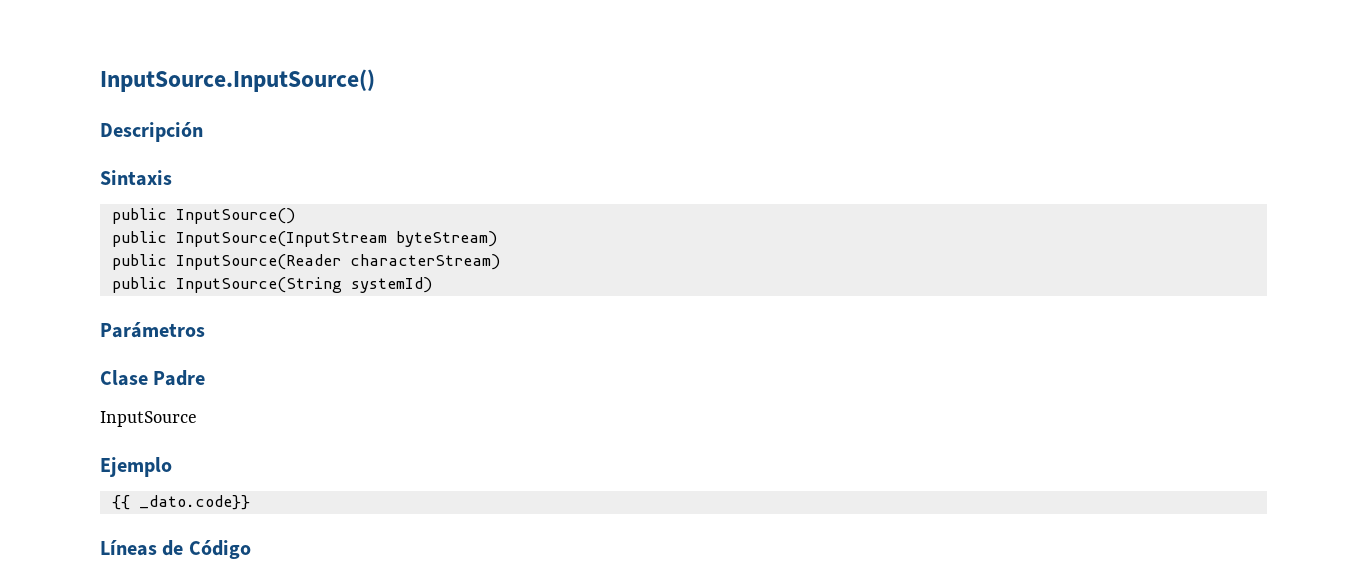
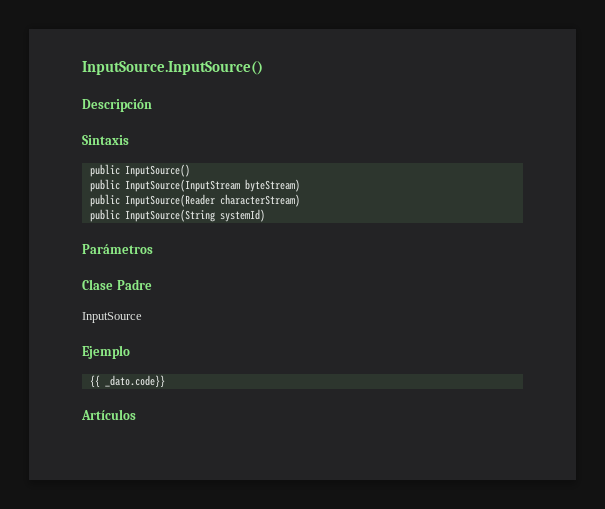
- Líneas de Código
+ Artículos

